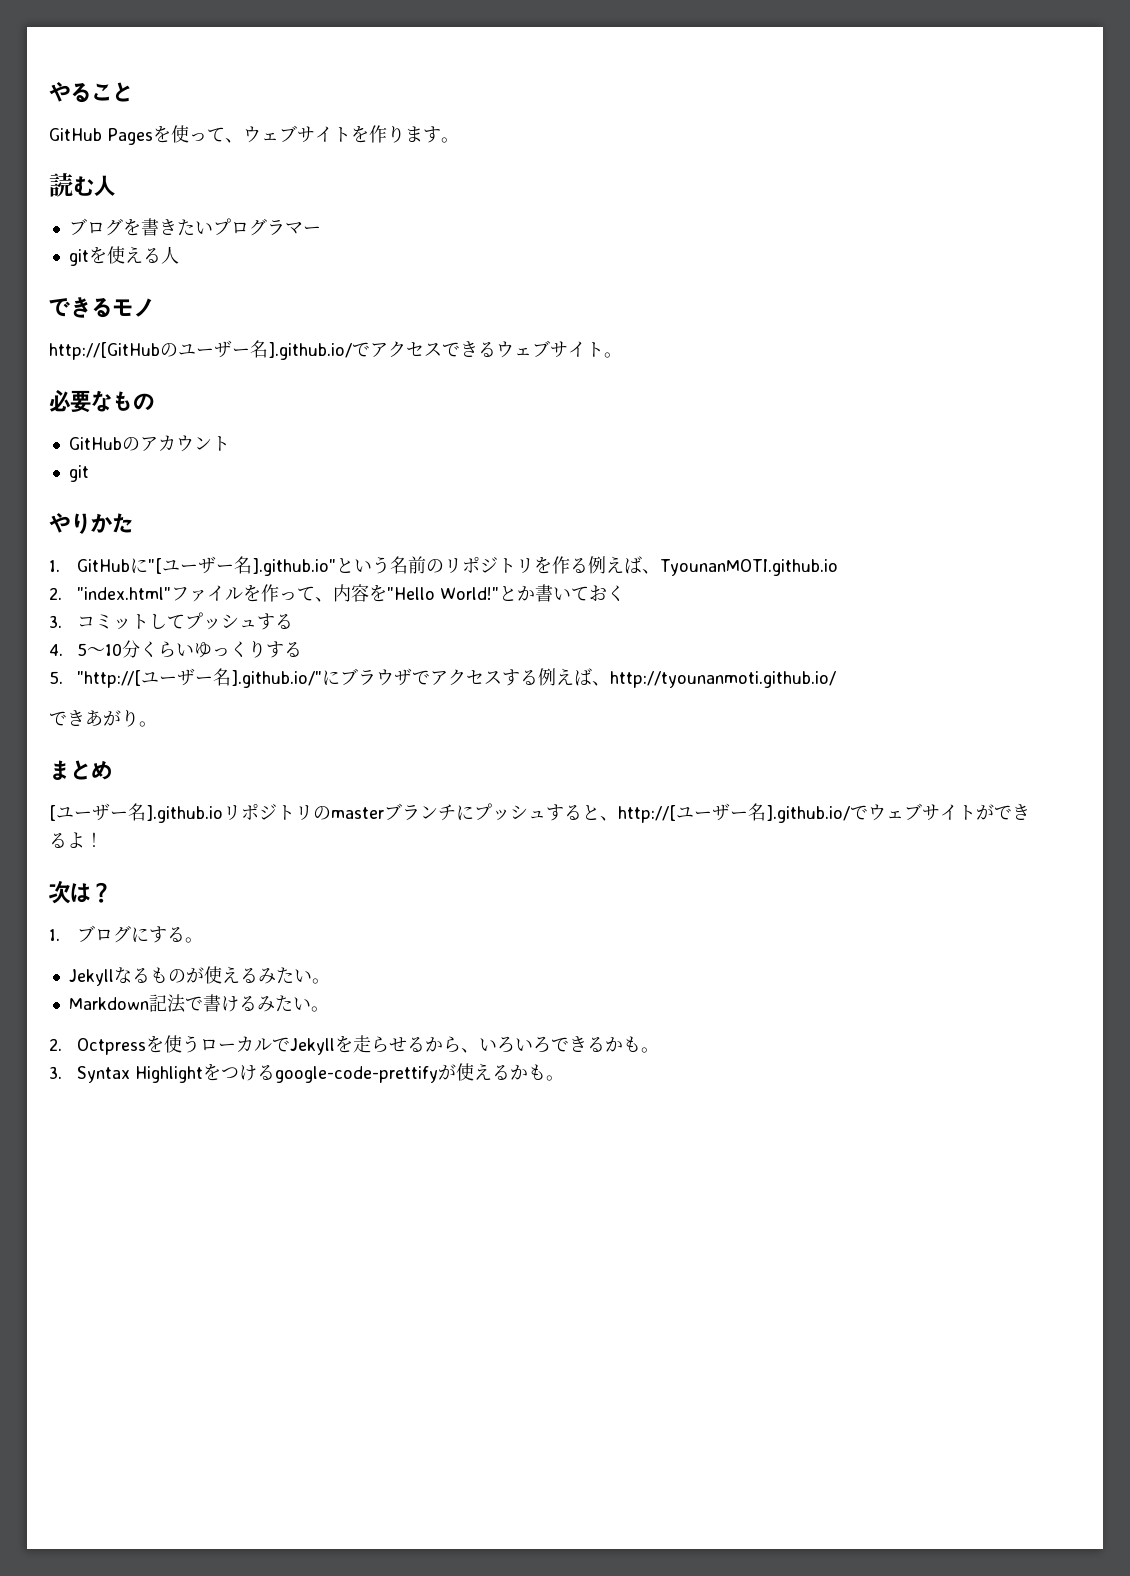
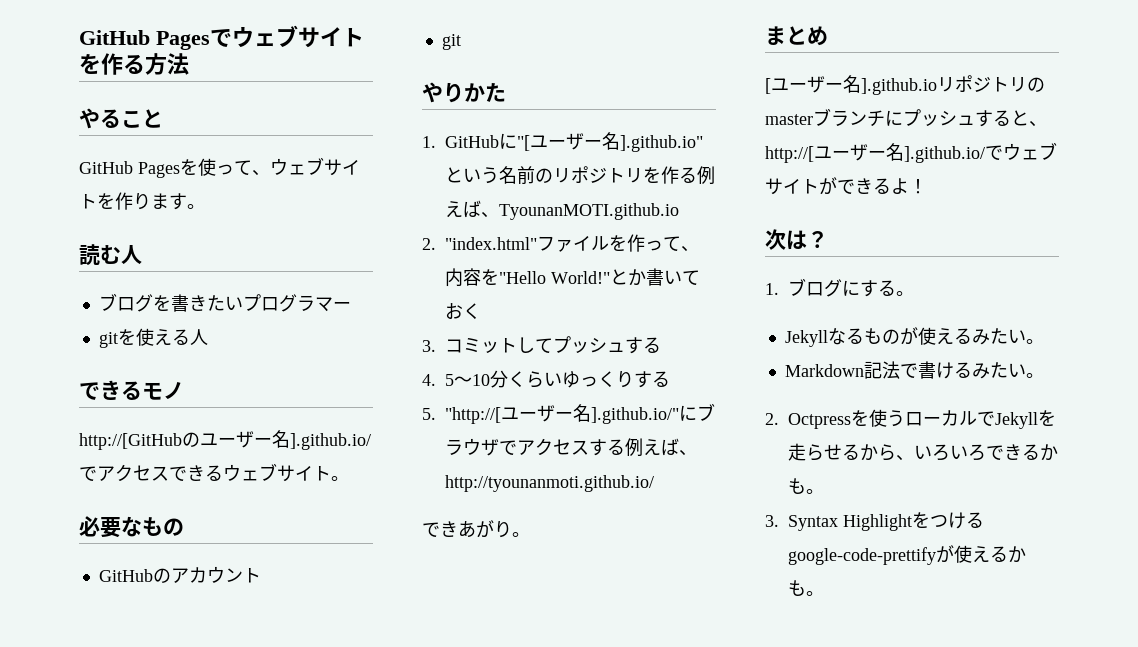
+ GitHub Pagesでウェブサイトを作る方法

